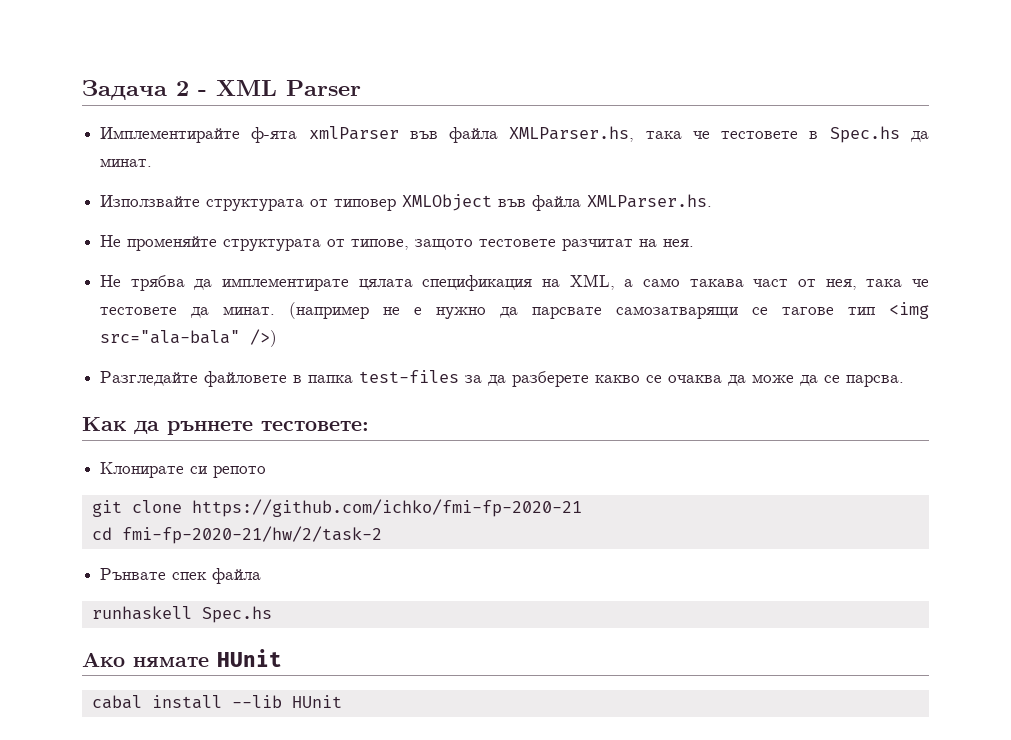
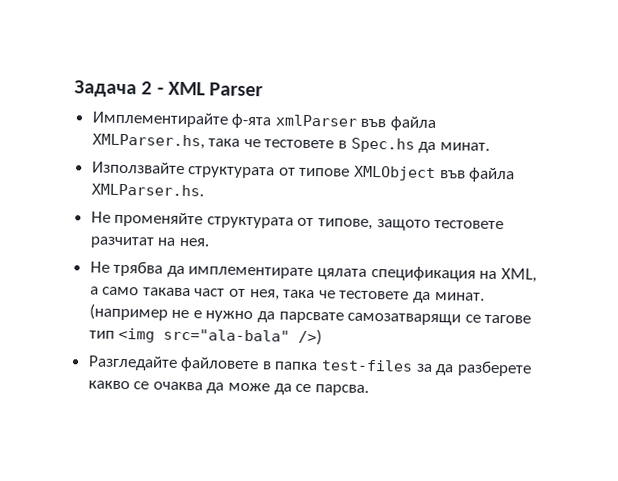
- Използвайте структурата от типовер XMLObject във файла XMLParser.hs.
+ Използвайте структурата от типове XMLObject във файла XMLParser.hs.
- Как да ръннете тестовете:
- Клонирате си репото
- git clone https://github.com/ichko/fmi-fp-2020-21
- cd fmi-fp-2020-21/hw/2/task-2
- Рънвате спек файла
- runhaskell Spec.hs
- Ако нямате HUnit
- cabal install --lib HUnit

